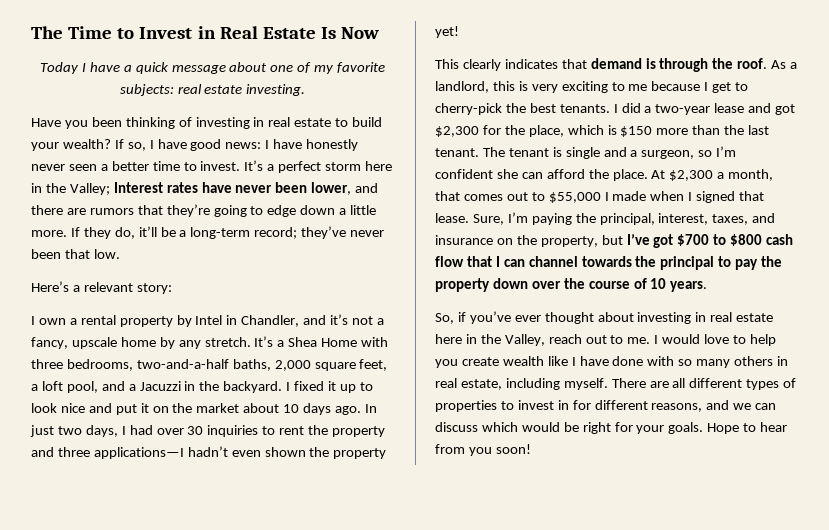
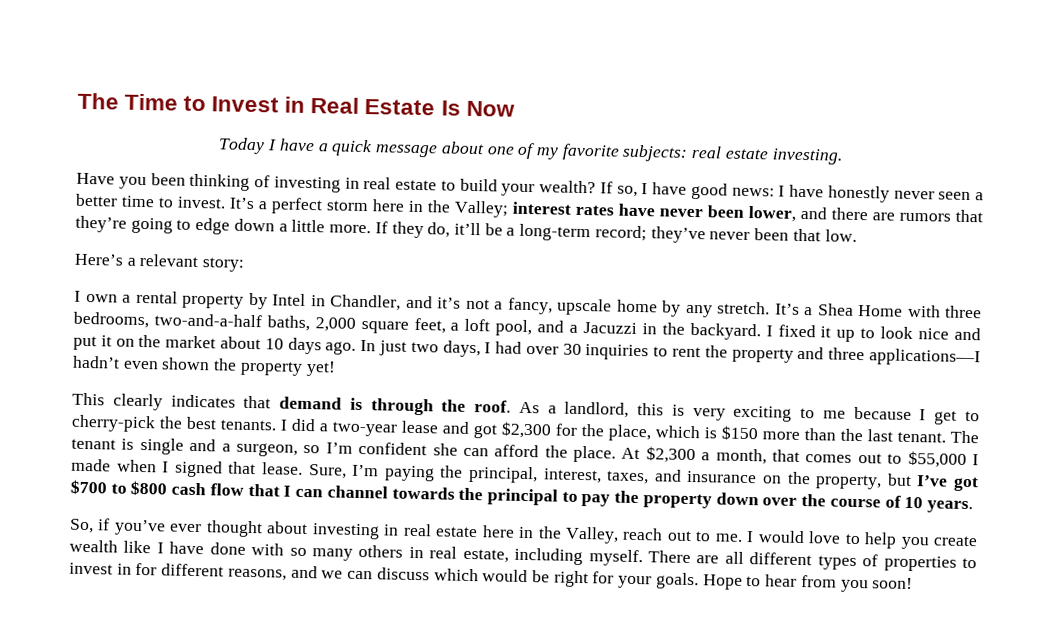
- It’s a perfect storm here in the Valley; Interest rates have never been lower, and there are rumors that they’re going to edge down a little more.
+ It’s a perfect storm here in the Valley; interest rates have never been lower, and there are rumors that they’re going to edge down a little more.

